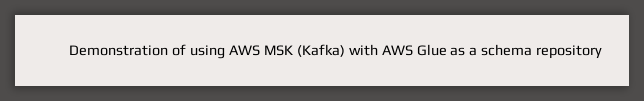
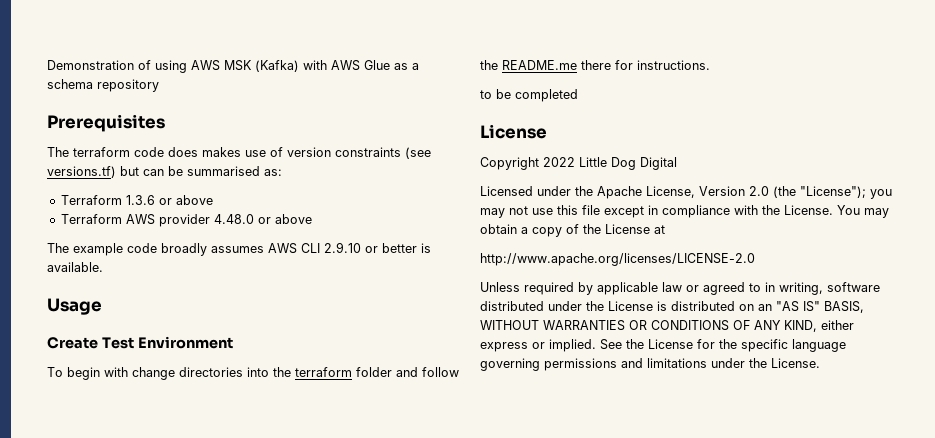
+ Prerequisites
+ The terraform code does makes use of version constraints (see versions.tf) but can be summarised as:
+ Terraform 1.3.6 or above
+ Terraform AWS provider 4.48.0 or above
+ The example code broadly assumes AWS CLI 2.9.10 or better is available.
+ Usage
+ Create Test Environment
+ To begin with change directories into the terraform folder and follow the README.me there for instructions.
+ to be completed
+ License
+ Copyright 2022 Little Dog Digital
+ Licensed under the Apache License, Version 2.0 (the "License"); you may not use this file except in compliance with the License. You may obtain a copy of the License at
+ http://www.apache.org/licenses/LICENSE-2.0
+ Unless required by applicable law or agreed to in writing, software distributed under the License is distributed on an "AS IS" BASIS, WITHOUT WARRANTIES OR CONDITIONS OF ANY KIND, either express or implied. See the License for the specific language governing permissions and limitations under the License.

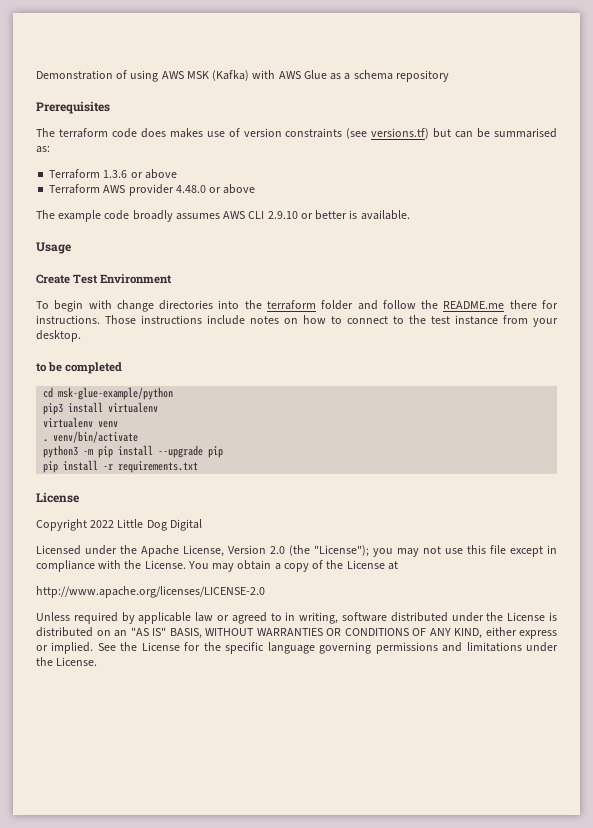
- To begin with change directories into the terraform folder and follow the README.me there for instructions.
+ To begin with change directories into the terraform folder and follow the README.me there for instructions. Those instructions include notes on how to connect to the test instance from your desktop.
  to be completed
+ cd msk-glue-example/python
+ pip3 install virtualenv
+ virtualenv venv
+ . venv/bin/activate
+ python3 -m pip install --upgrade pip
+ pip install -r requirements.txt

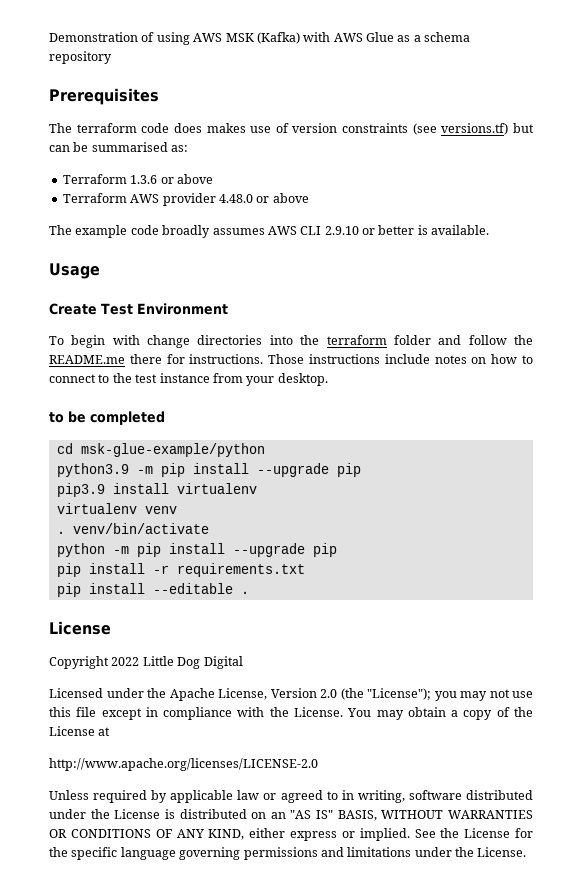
- pip3 install virtualenv
+ python3.9 -m pip install --upgrade pip
+ pip3.9 install virtualenv
- python3 -m pip install --upgrade pip
+ python -m pip install --upgrade pip
+ pip install --editable .

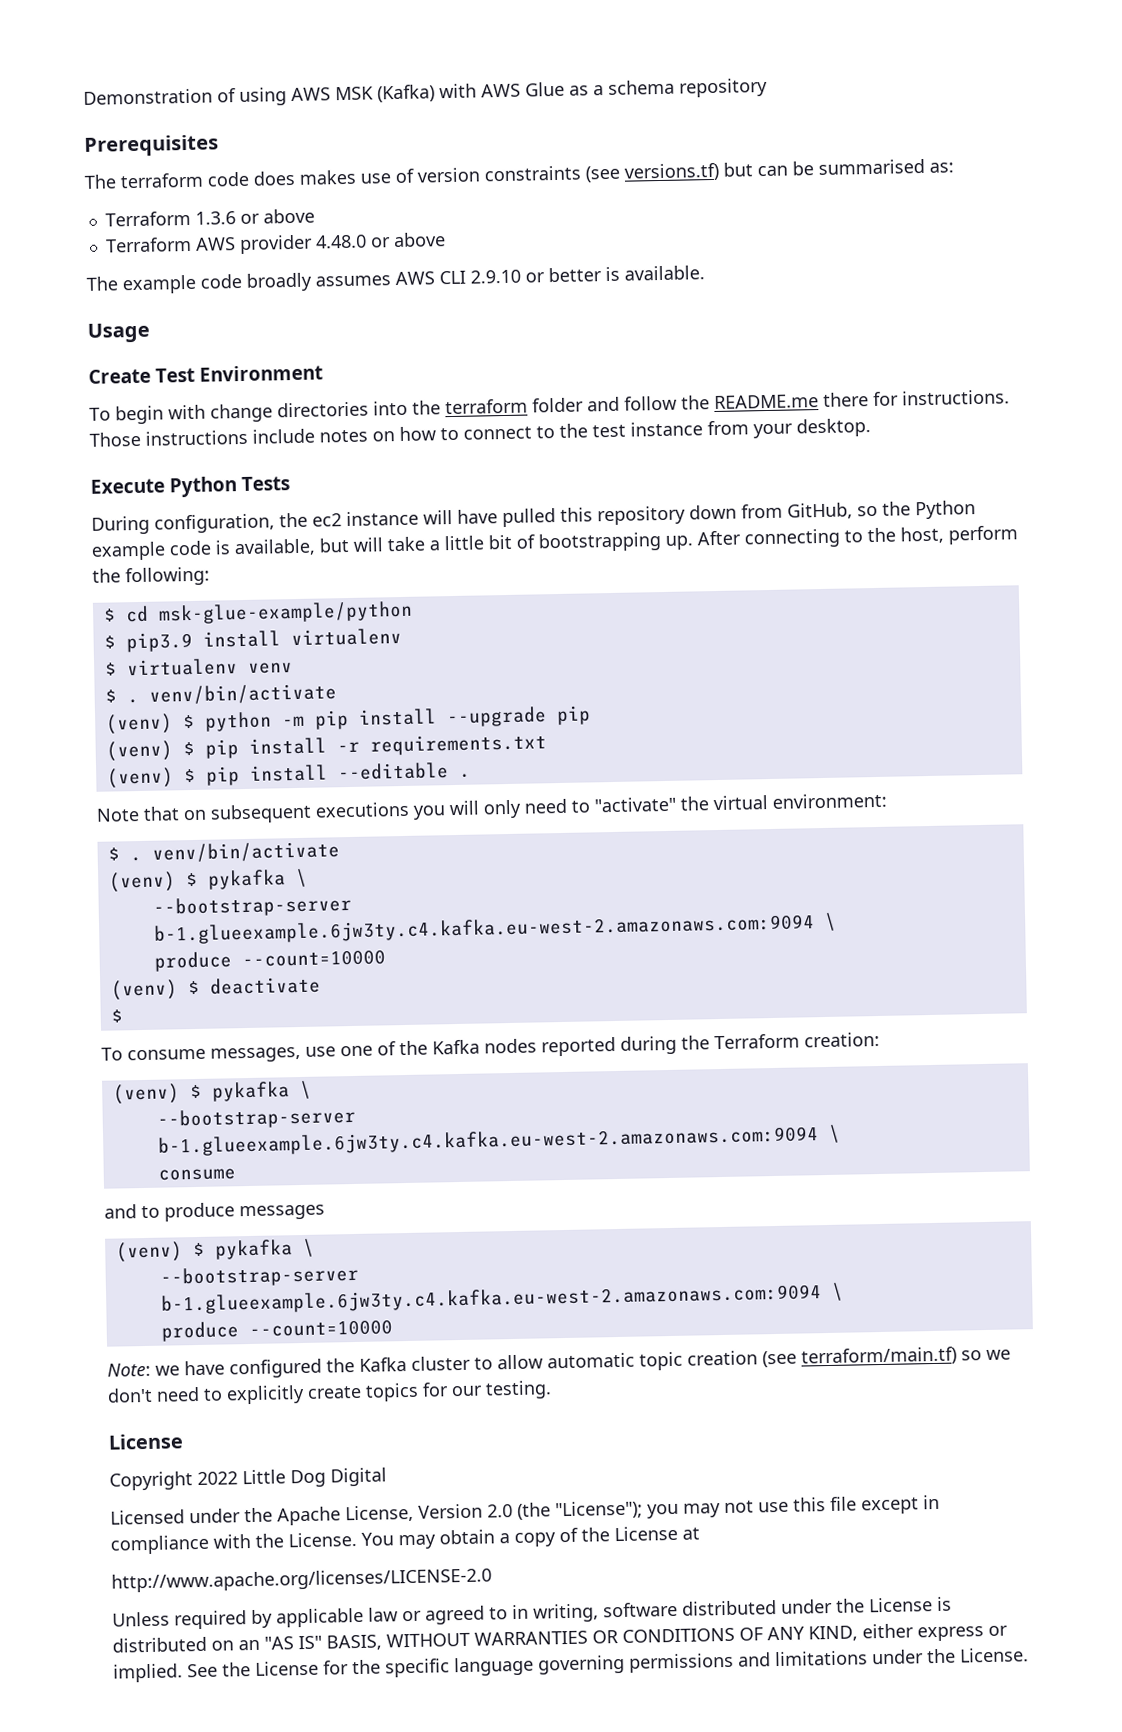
- to be completed
- cd msk-glue-example/python
- python3.9 -m pip install --upgrade pip
- pip3.9 install virtualenv
+ Execute Python Tests
+ During configuration, the ec2 instance will have pulled this repository down from GitHub, so the Python example code is available, but will take a little bit of bootstrapping up. After connecting to the host, perform the following:
+ $ cd msk-glue-example/python
+ $ pip3.9 install virtualenv
- virtualenv venv
- . venv/bin/activate
- python -m pip install --upgrade pip
+ $ virtualenv venv
+ $ . venv/bin/activate
+ (venv) $ python -m pip install --upgrade pip
- pip install -r requirements.txt
+ (venv) $ pip install -r requirements.txt
- pip install --editable .
+ (venv) $ pip install --editable .
+ Note that on subsequent executions you will only need to "activate" the virtual environment:
+ $ . venv/bin/activate
+ (venv) $ pykafka \
+ --bootstrap-server b-1.glueexample.6jw3ty.c4.kafka.eu-west-2.amazonaws.com:9094 \
+ produce --count=10000
+ (venv) $ deactivate
+ $
+ To consume messages, use one of the Kafka nodes reported during the Terraform creation:
+ (venv) $ pykafka \
+ --bootstrap-server b-1.glueexample.6jw3ty.c4.kafka.eu-west-2.amazonaws.com:9094 \
+ consume
+ and to produce messages
+ (venv) $ pykafka \
+ --bootstrap-server b-1.glueexample.6jw3ty.c4.kafka.eu-west-2.amazonaws.com:9094 \
+ produce --count=10000
+ Note: we have configured the Kafka cluster to allow automatic topic creation (see terraform/main.tf) so we don't need to explicitly create topics for our testing.

